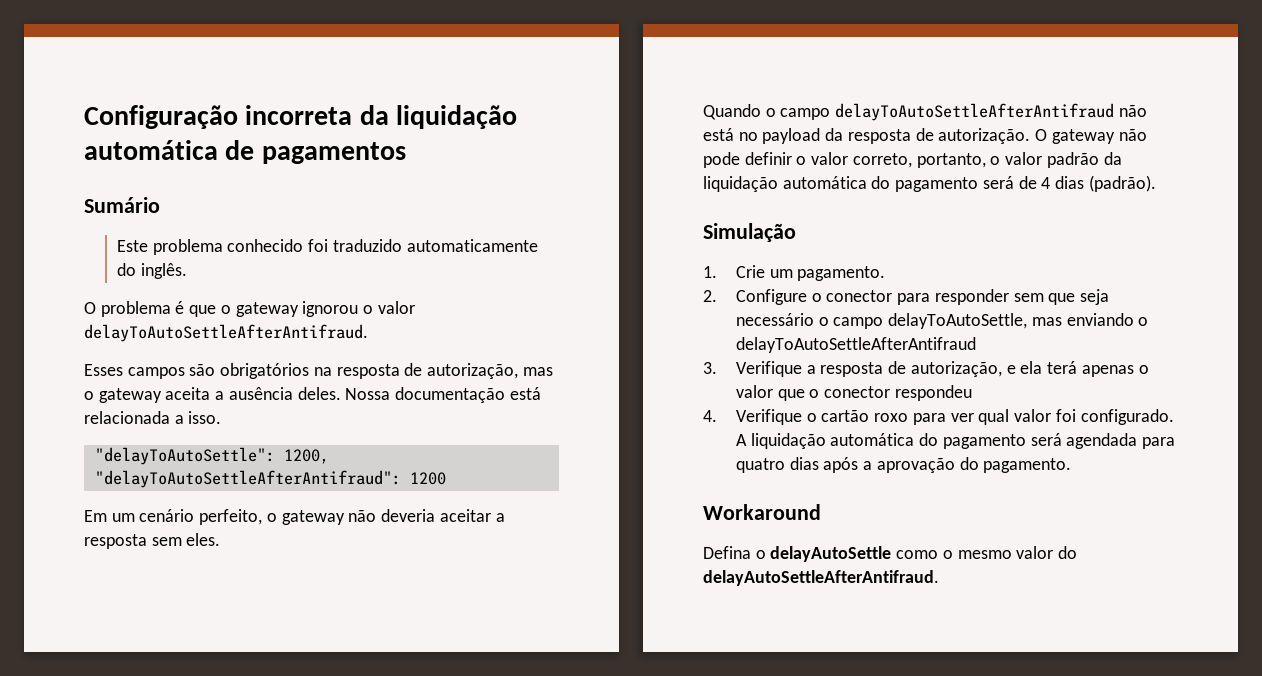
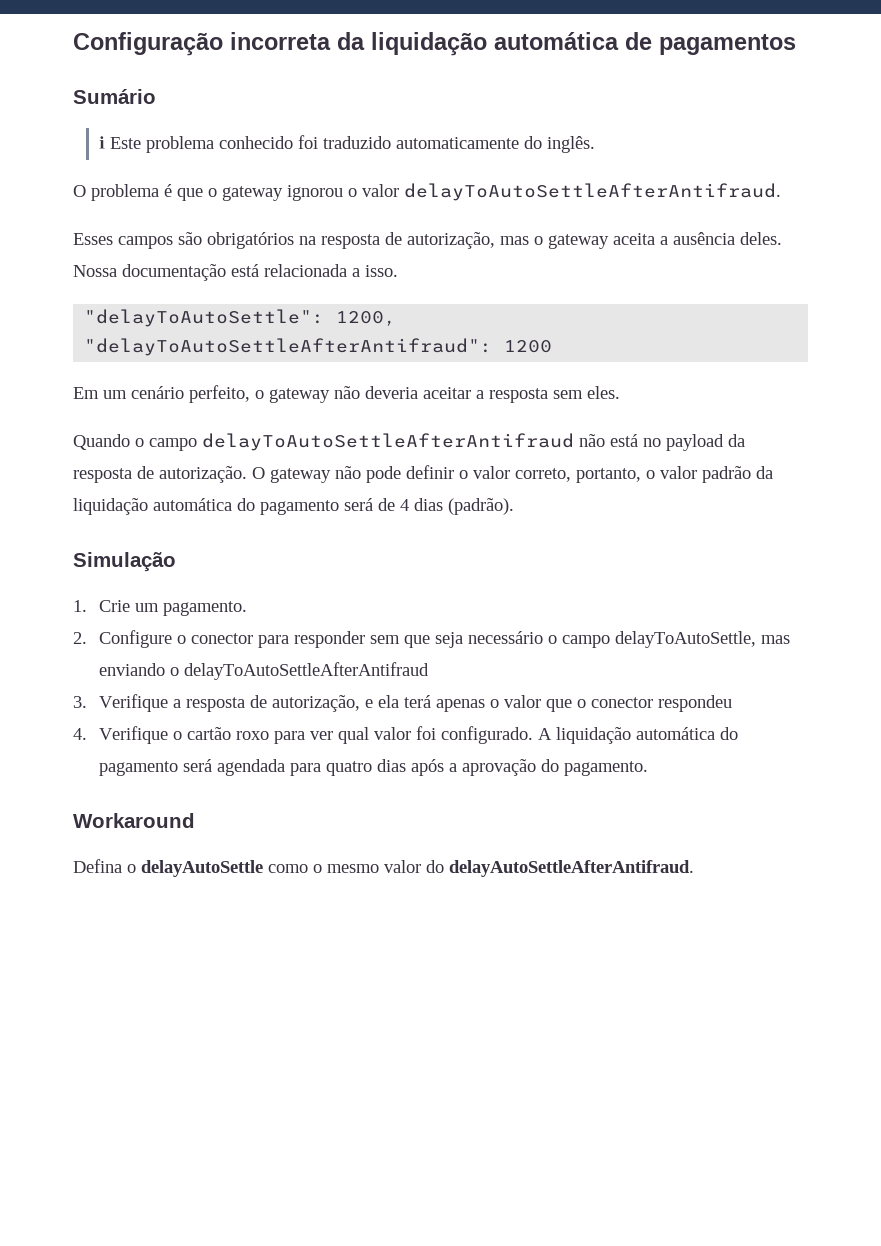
- Este problema conhecido foi traduzido automaticamente do inglês.
+ ℹ Este problema conhecido foi traduzido automaticamente do inglês.

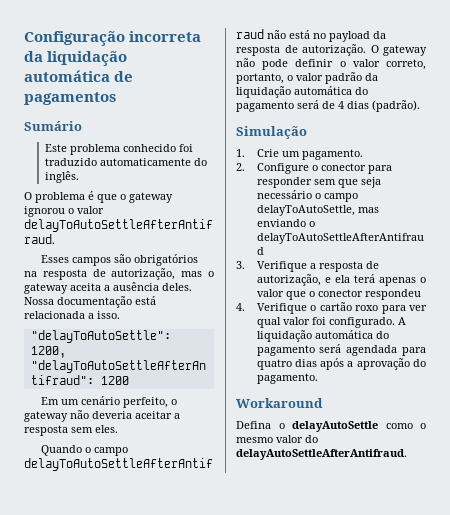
- ℹ Este problema conhecido foi traduzido automaticamente do inglês.
+ Este problema conhecido foi traduzido automaticamente do inglês.

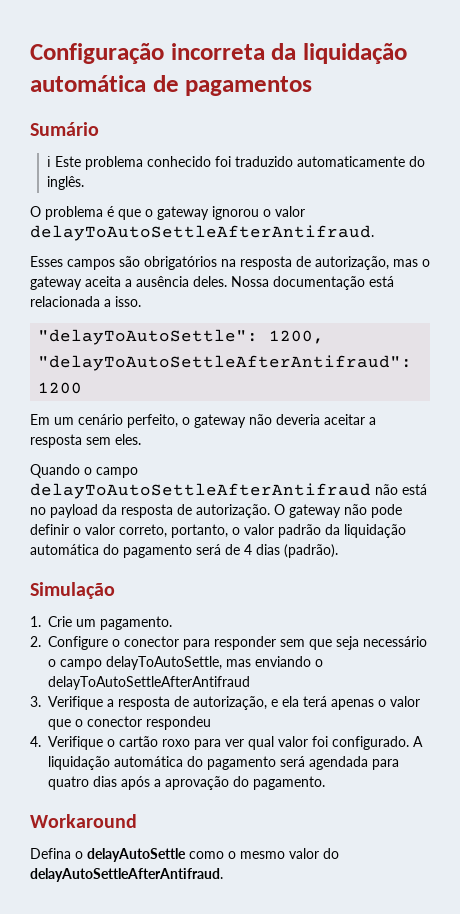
- Este problema conhecido foi traduzido automaticamente do inglês.
+ ℹ Este problema conhecido foi traduzido automaticamente do inglês.

